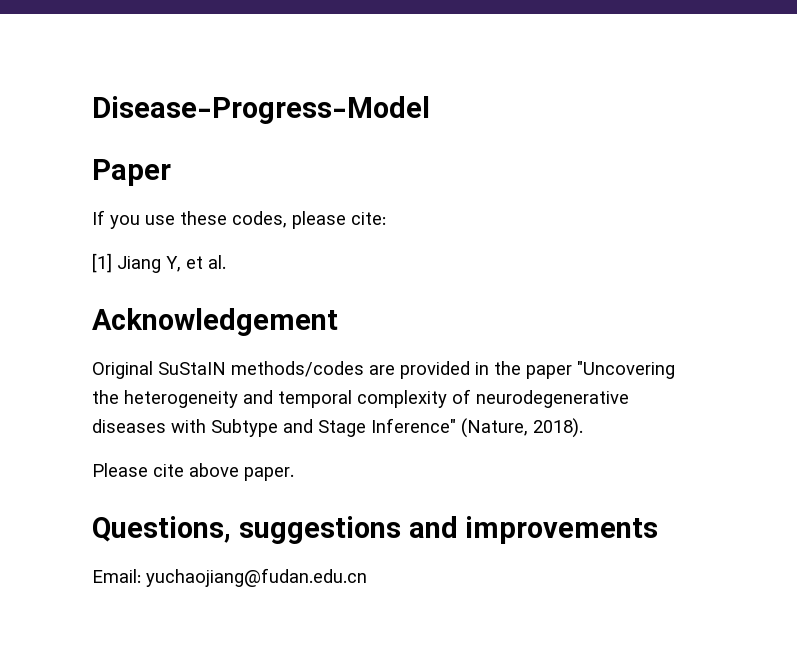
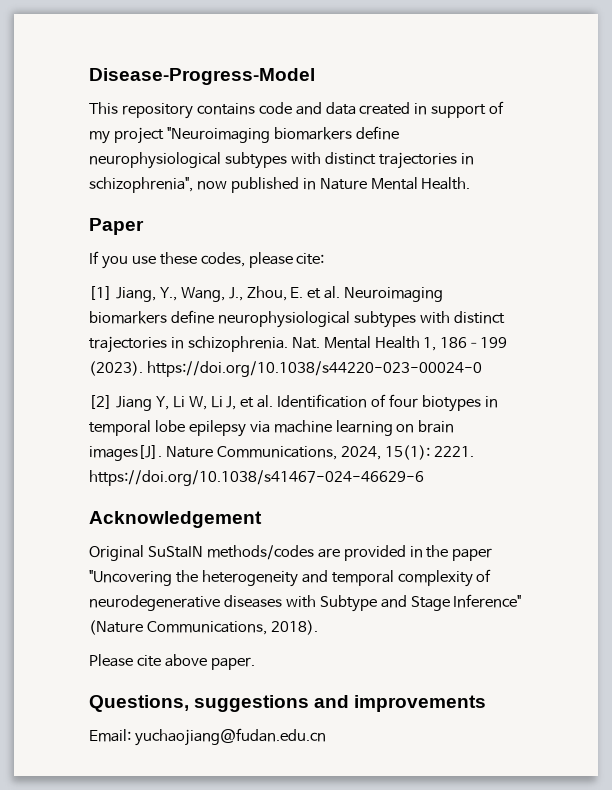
+ This repository contains code and data created in support of my project "Neuroimaging biomarkers define neurophysiological subtypes with distinct trajectories in schizophrenia", now published in Nature Mental Health.
- [1] Jiang Y, et al.
+ [1] Jiang, Y., Wang, J., Zhou, E. et al. Neuroimaging biomarkers define neurophysiological subtypes with distinct trajectories in schizophrenia. Nat. Mental Health 1, 186–199 (2023). https://doi.org/10.1038/s44220-023-00024-0
+ [2] Jiang Y, Li W, Li J, et al. Identification of four biotypes in temporal lobe epilepsy via machine learning on brain images[J]. Nature Communications, 2024, 15(1): 2221. https://doi.org/10.1038/s41467-024-46629-6
- Original SuStaIN methods/codes are provided in the paper "Uncovering the heterogeneity and temporal complexity of neurodegenerative diseases with Subtype and Stage Inference" (Nature, 2018).
+ Original SuStaIN methods/codes are provided in the paper "Uncovering the heterogeneity and temporal complexity of neurodegenerative diseases with Subtype and Stage Inference" (Nature Communications, 2018).

